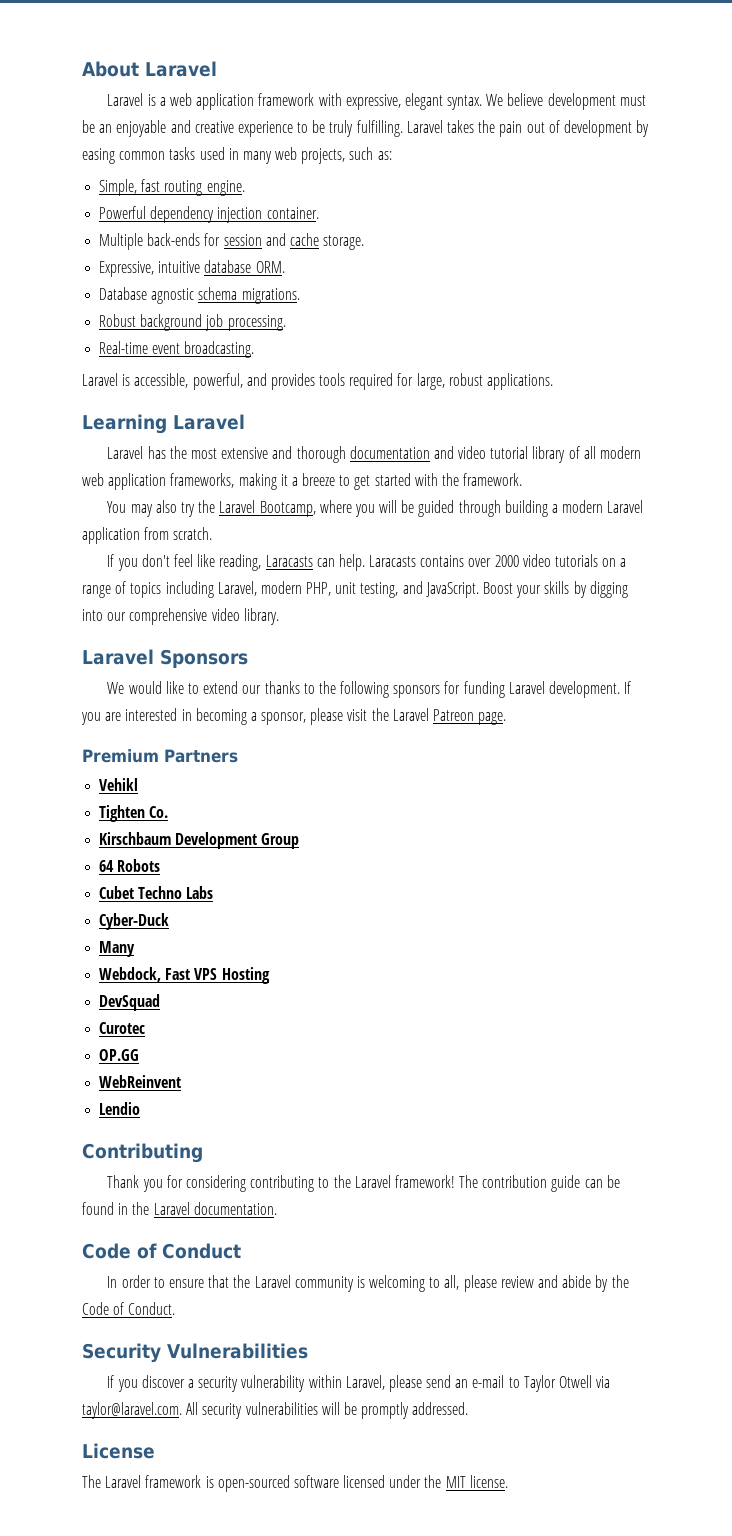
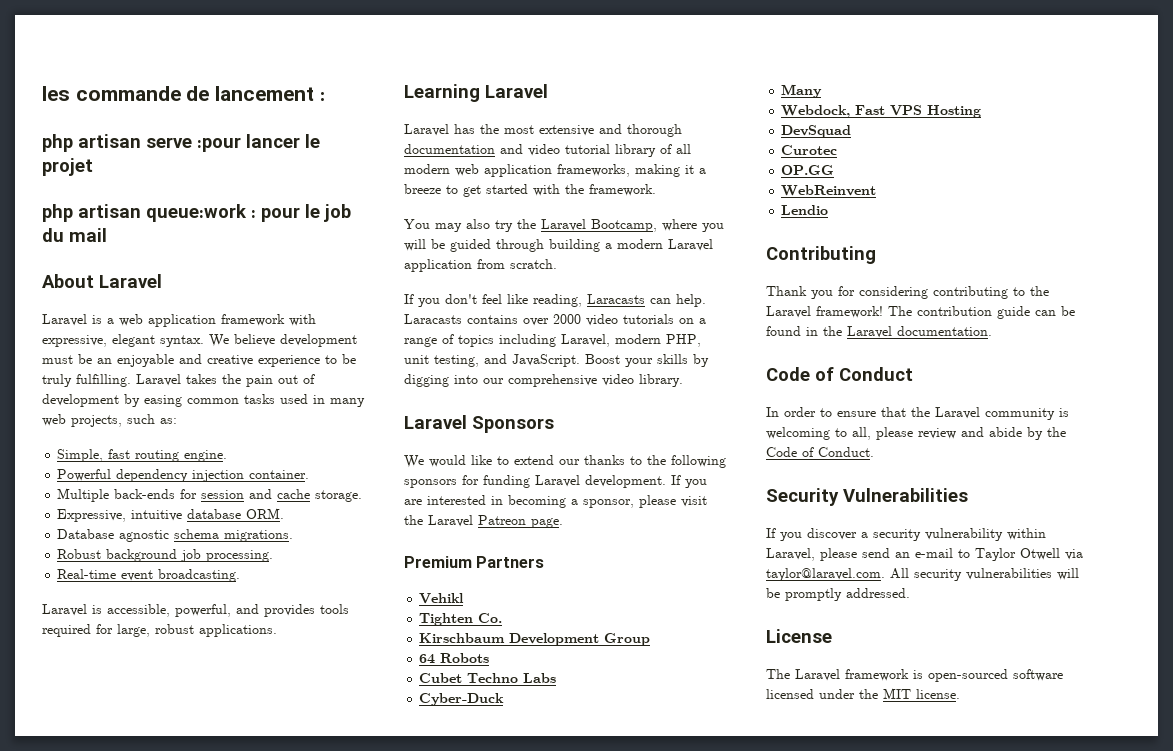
+ les commande de lancement :
+ php artisan serve :pour lancer le projet
+ php artisan queue:work : pour le job du mail

